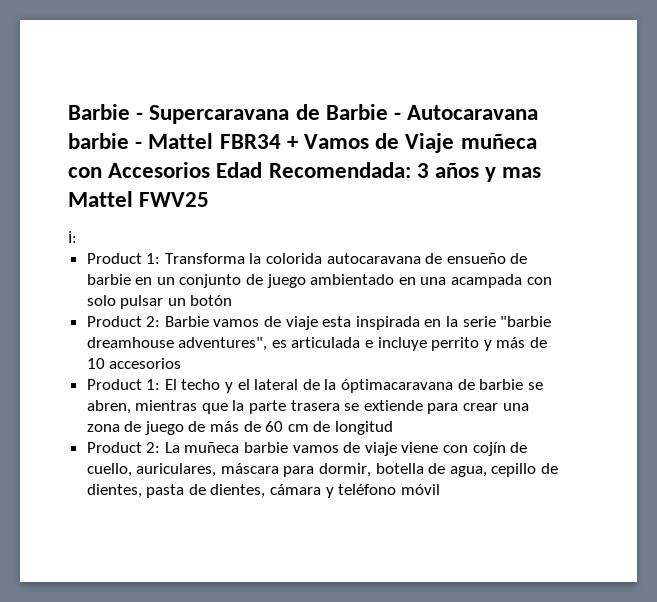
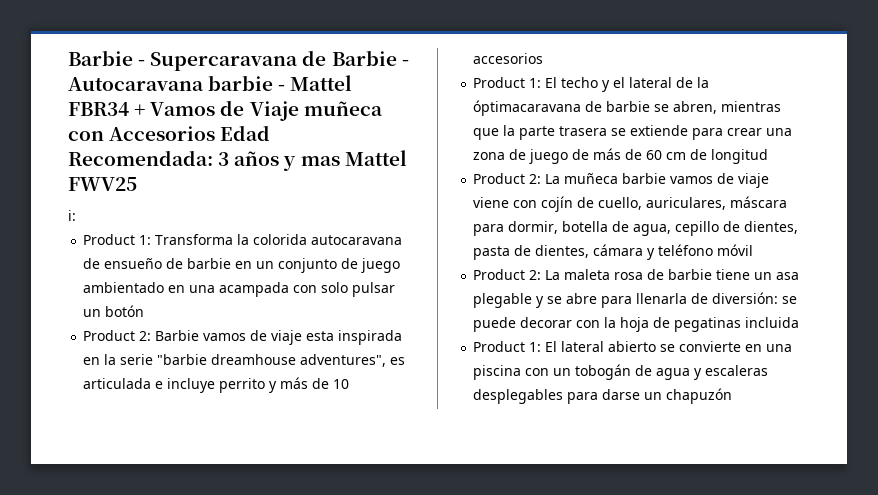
+ Product 2: La maleta rosa de barbie tiene un asa plegable y se abre para llenarla de diversión: se puede decorar con la hoja de pegatinas incluida
+ Product 1: El lateral abierto se convierte en una piscina con un tobogán de agua y escaleras desplegables para darse un chapuzón

